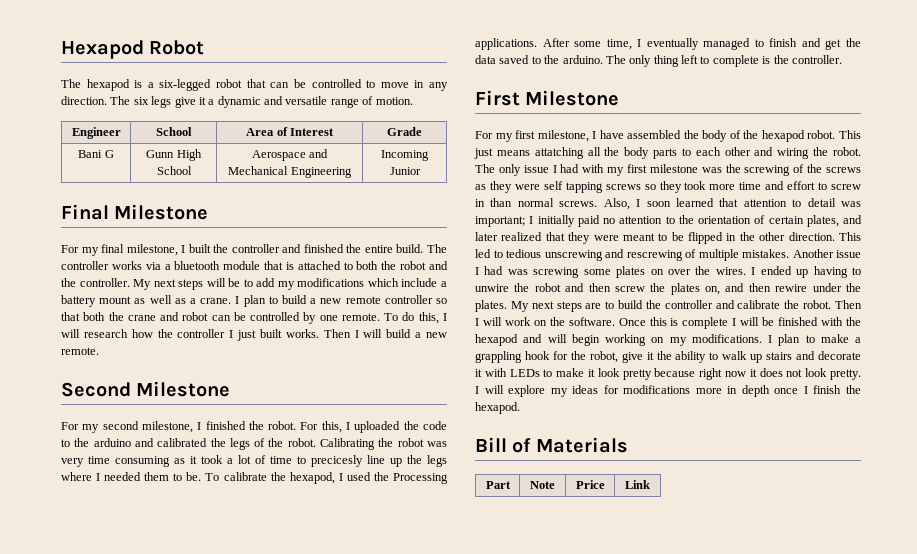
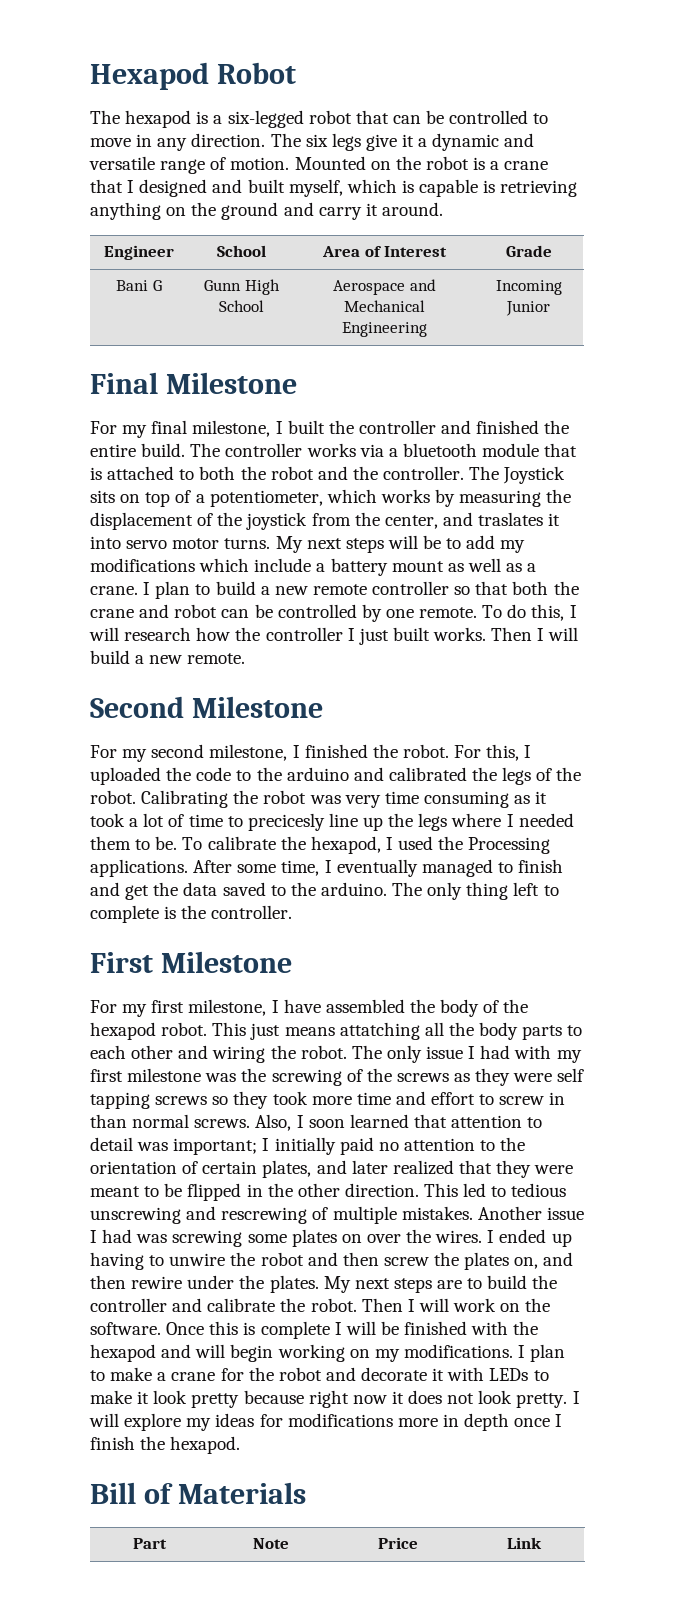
+ Mounted on the robot is a crane that I designed and built myself, which is capable is retrieving anything on the ground and carry it around.
+ The Joystick sits on top of a potentiometer, which works by measuring the displacement of the joystick from the center, and traslates it into servo motor turns.
- I plan to make a grappling hook for the robot, give it the ability to walk up stairs and decorate it with LEDs to make it look pretty because right now it does not look pretty.
+ I plan to make a crane for the robot and decorate it with LEDs to make it look pretty because right now it does not look pretty.

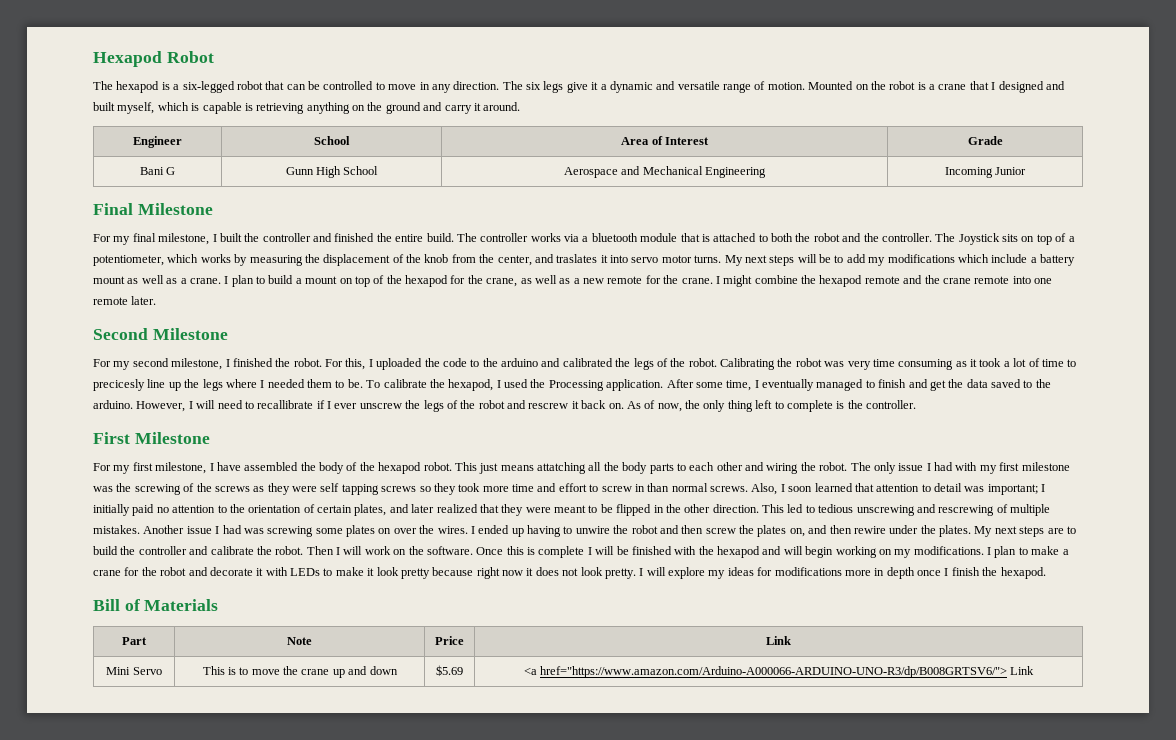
- The Joystick sits on top of a potentiometer, which works by measuring the displacement of the joystick from the center, and traslates it into servo motor turns.
+ The Joystick sits on top of a potentiometer, which works by measuring the displacement of the knob from the center, and traslates it into servo motor turns.
- I plan to build a new remote controller so that both the crane and robot can be controlled by one remote. To do this, I will research how the controller I just built works. Then I will build a new remote.
+ I plan to build a mount on top of the hexapod for the crane, as well as a new remote for the crane. I might combine the hexapod remote and the crane remote into one remote later.
- To calibrate the hexapod, I used the Processing applications.
+ To calibrate the hexapod, I used the Processing application.
- The only thing left to complete is the controller.
+ However, I will need to recallibrate if I ever unscrew the legs of the robot and rescrew it back on. As of now, the only thing left to complete is the controller.
+ Mini Servo | This is to move the crane up and down | $5.69 | <a href="https://www.amazon.com/Arduino-A000066-ARDUINO-UNO-R3/dp/B008GRTSV6/"> Link

